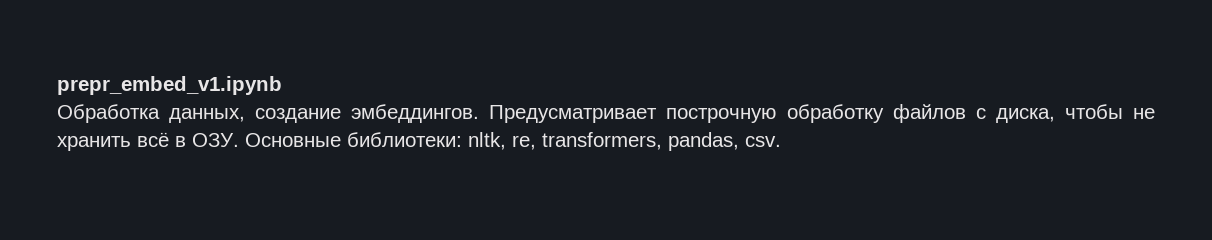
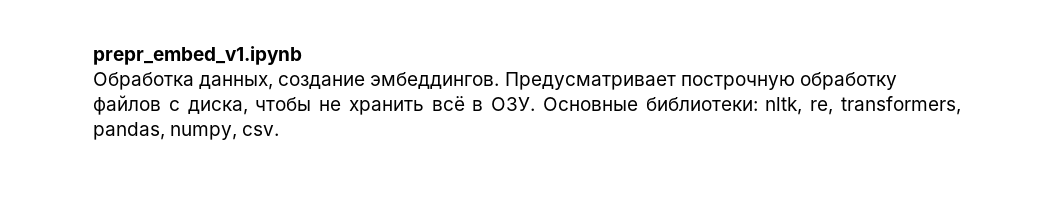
- Предусматривает построчную обработку файлов с диска, чтобы не хранить всё в ОЗУ. Основные библиотеки: nltk, re, transformers, pandas, csv.
+ Предусматривает построчную обработку файлов с диска, чтобы не хранить всё в ОЗУ. Основные библиотеки: nltk, re, transformers, pandas, numpy, csv.

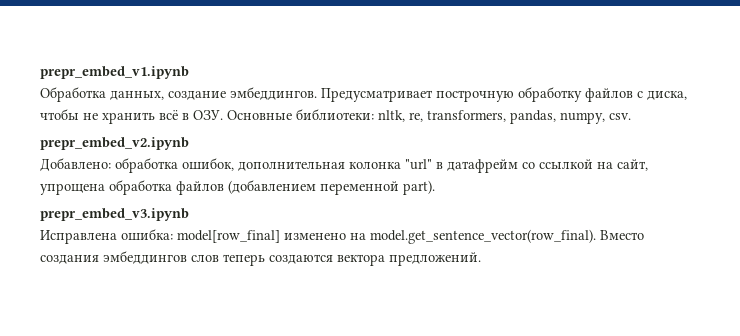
+ prepr_embed_v2.ipynb
+ Добавлено: обработка ошибок, дополнительная колонка "url" в датафрейм со ссылкой на сайт, упрощена обработка файлов (добавлением переменной part).
+ prepr_embed_v3.ipynb
+ Исправлена ошибка: model[row_final] изменено на model.get_sentence_vector(row_final). Вместо создания эмбеддингов слов теперь создаются вектора предложений.

